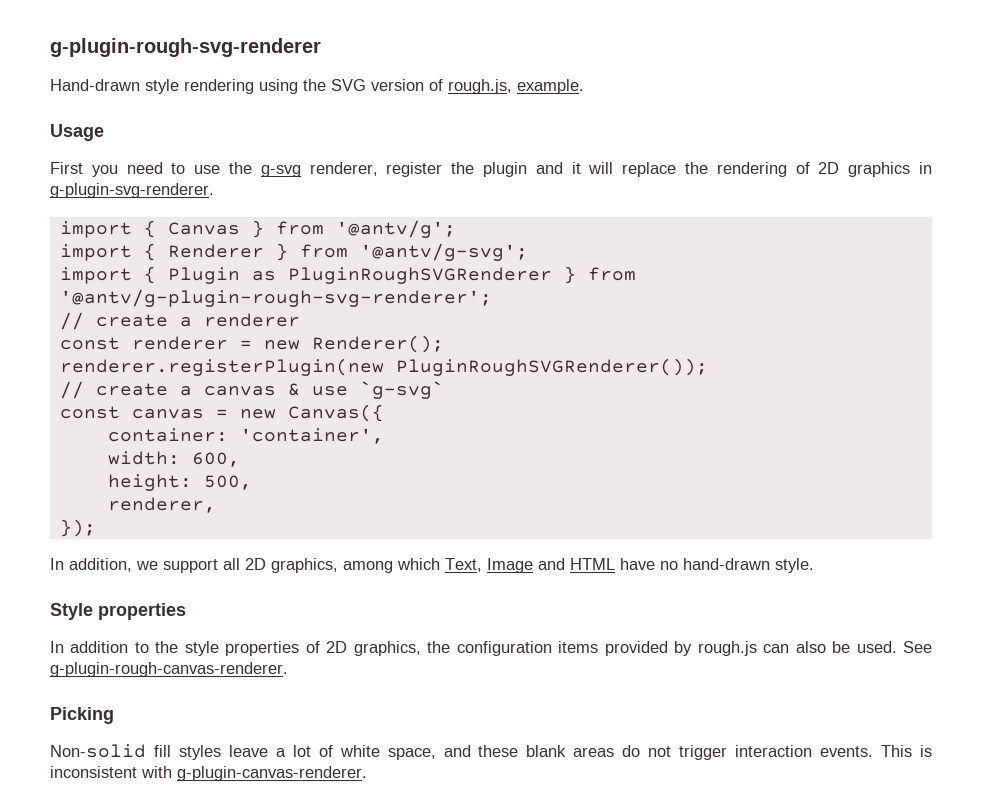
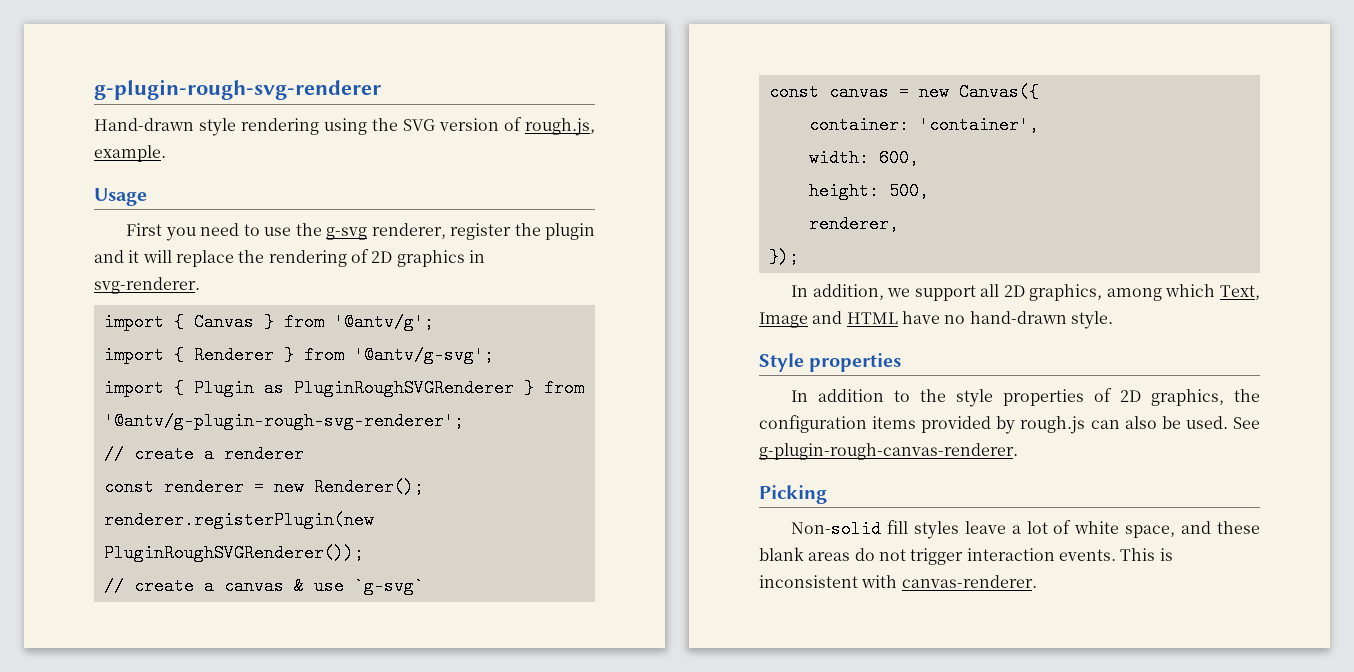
- First you need to use the g-svg renderer, register the plugin and it will replace the rendering of 2D graphics in g-plugin-svg-renderer.
+ First you need to use the g-svg renderer, register the plugin and it will replace the rendering of 2D graphics in svg-renderer.
- This is inconsistent with g-plugin-canvas-renderer.
+ This is inconsistent with canvas-renderer.

